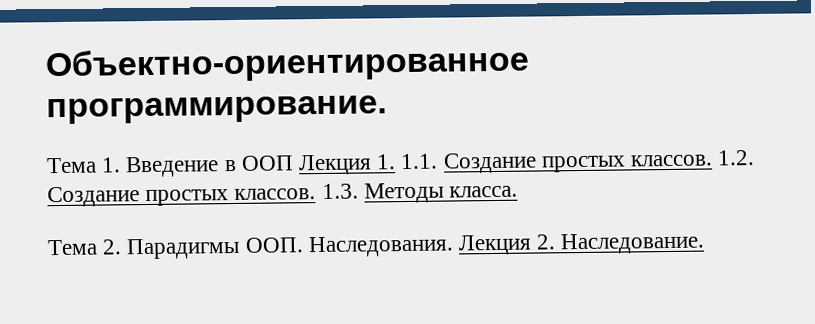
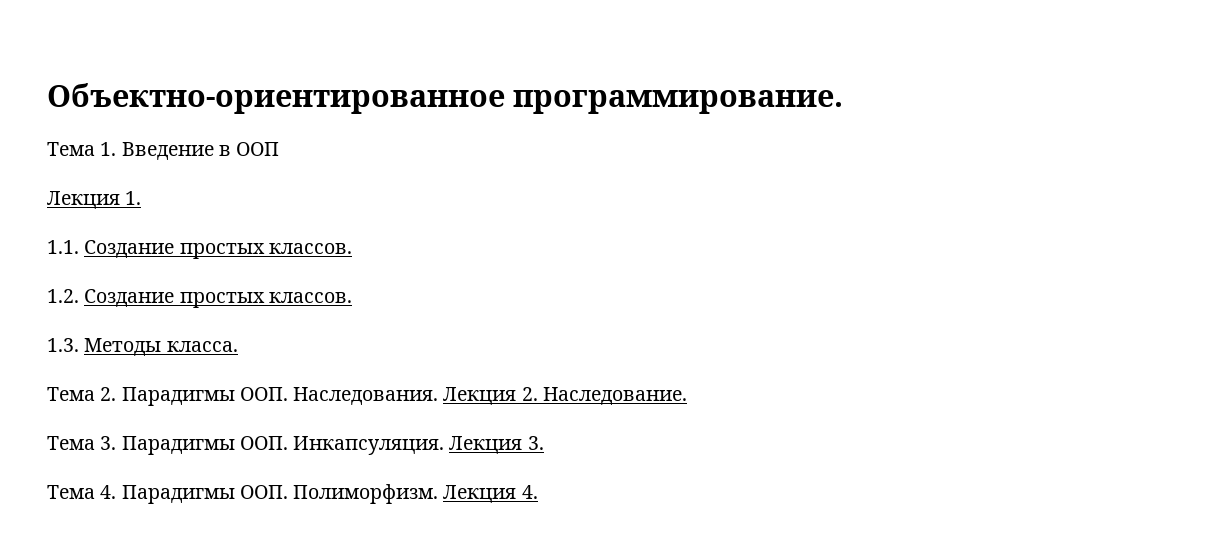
- Тема 1. Введение в ООП Лекция 1. 1.1. Создание простых классов. 1.2. Создание простых классов. 1.3. Методы класса.
+ Тема 1. Введение в ООП
+ Лекция 1.
+ 1.1. Создание простых классов.
+ 1.2. Создание простых классов.
+ 1.3. Методы класса.
+ Тема 3. Парадигмы ООП. Инкапсуляция. Лекция 3.
+ Тема 4. Парадигмы ООП. Полиморфизм. Лекция 4.

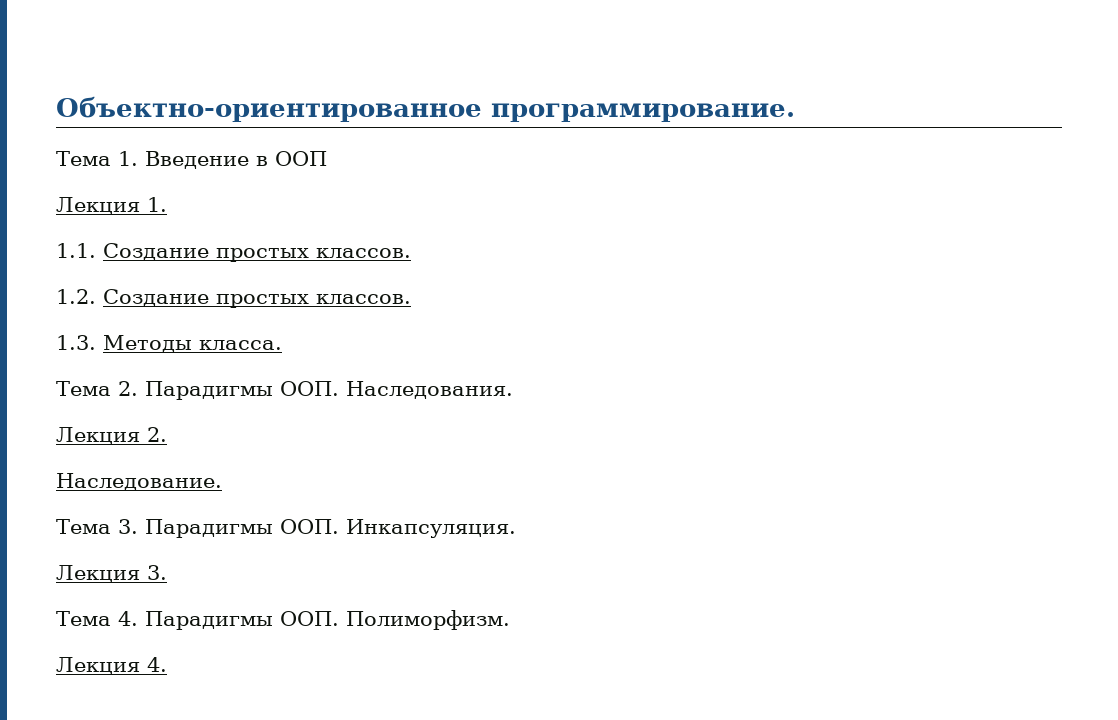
- Тема 2. Парадигмы ООП. Наследования. Лекция 2. Наследование.
+ Тема 2. Парадигмы ООП. Наследования.
+ Лекция 2.
+ Наследование.
- Тема 3. Парадигмы ООП. Инкапсуляция. Лекция 3.
+ Тема 3. Парадигмы ООП. Инкапсуляция.
+ Лекция 3.
- Тема 4. Парадигмы ООП. Полиморфизм. Лекция 4.
+ Тема 4. Парадигмы ООП. Полиморфизм.
+ Лекция 4.

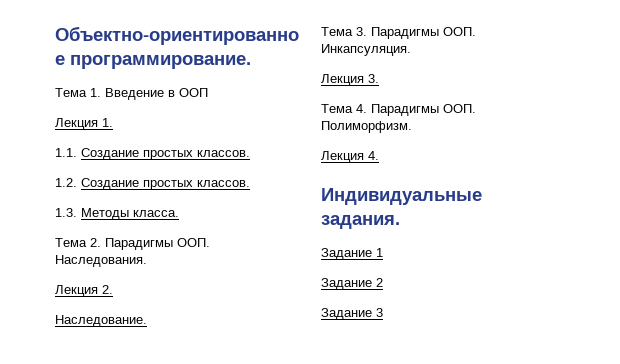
+ Индивидуальные задания.
+ Задание 1
+ Задание 2
+ Задание 3

